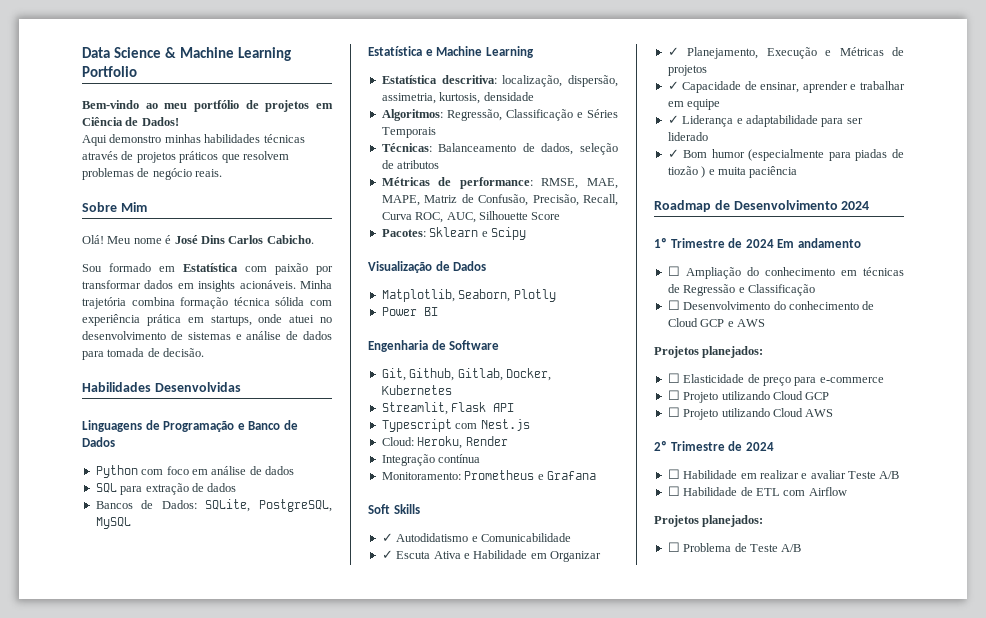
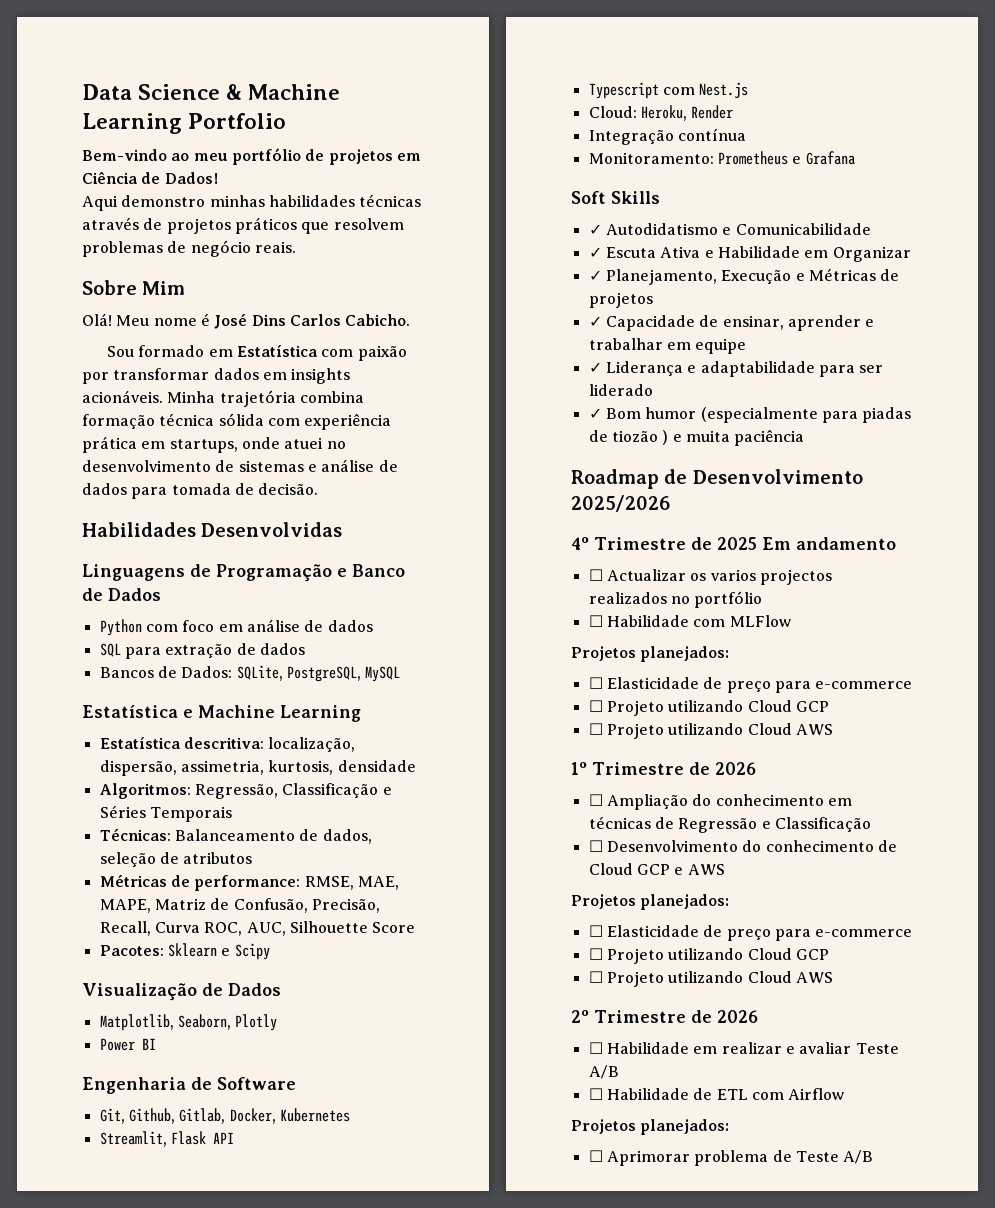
- Roadmap de Desenvolvimento 2024
+ Roadmap de Desenvolvimento 2025/2026
+ 4º Trimestre de 2025 Em andamento
+ ☐ Actualizar os varios projectos realizados no portfólio
+ ☐ Habilidade com MLFlow
+ Projetos planejados:
+ ☐ Elasticidade de preço para e-commerce
+ ☐ Projeto utilizando Cloud GCP
+ ☐ Projeto utilizando Cloud AWS
- 1º Trimestre de 2024 Em andamento
+ 1º Trimestre de 2026
- 2º Trimestre de 2024
+ 2º Trimestre de 2026
- ☐ Problema de Teste A/B
+ ☐ Aprimorar problema de Teste A/B

